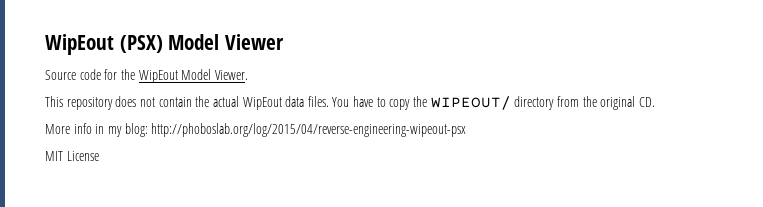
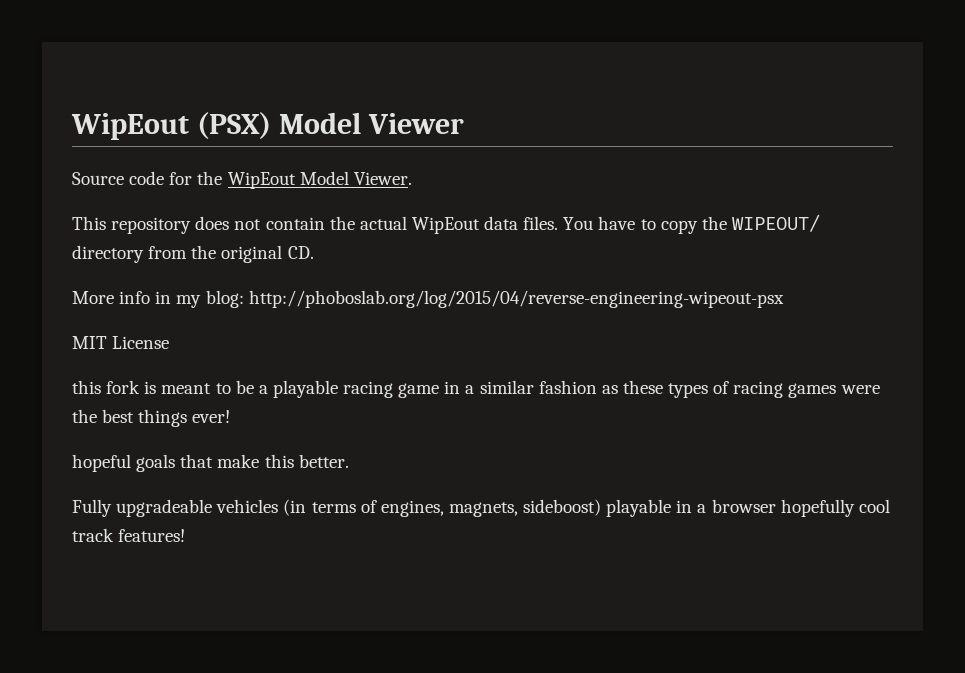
+ this fork is meant to be a playable racing game in a similar fashion as these types of racing games were the best things ever!
+ hopeful goals that make this better.
+ Fully upgradeable vehicles (in terms of engines, magnets, sideboost) playable in a browser hopefully cool track features!

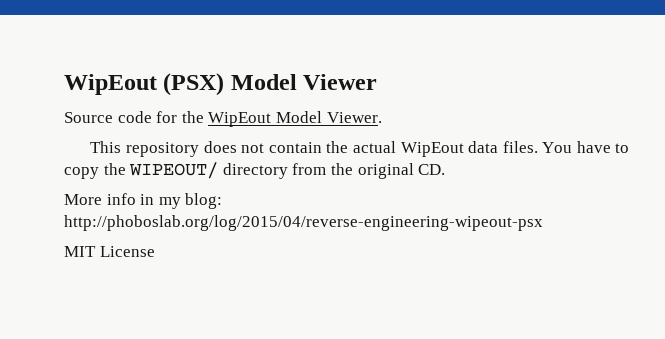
- this fork is meant to be a playable racing game in a similar fashion as these types of racing games were the best things ever!
- hopeful goals that make this better.
- Fully upgradeable vehicles (in terms of engines, magnets, sideboost) playable in a browser hopefully cool track features!

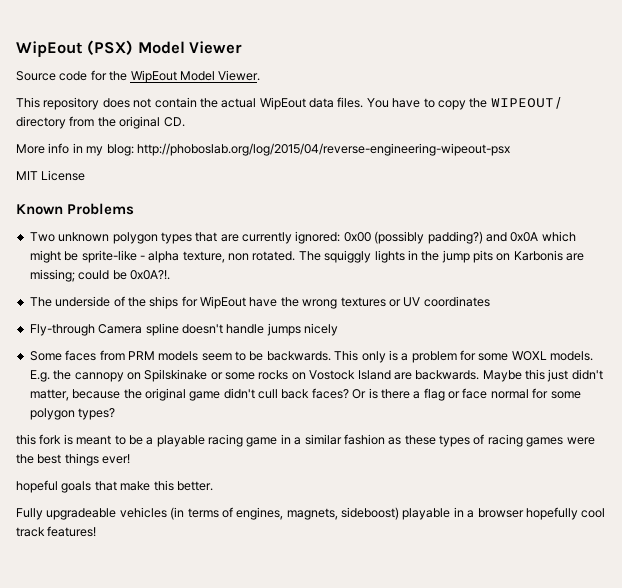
+ Known Problems
+ Two unknown polygon types that are currently ignored: 0x00 (possibly padding?) and 0x0A which might be sprite-like - alpha texture, non rotated. The squiggly lights in the jump pits on Karbonis are missing; could be 0x0A?!.
+ The underside of the ships for WipEout have the wrong textures or UV coordinates
+ Fly-through Camera spline doesn't handle jumps nicely
+ Some faces from PRM models seem to be backwards. This only is a problem for some WOXL models. E.g. the cannopy on Spilskinake or some rocks on Vostock Island are backwards. Maybe this just didn't matter, because the original game didn't cull back faces? Or is there a flag or face normal for some polygon types?
+ this fork is meant to be a playable racing game in a similar fashion as these types of racing games were the best things ever!
+ hopeful goals that make this better.
+ Fully upgradeable vehicles (in terms of engines, magnets, sideboost) playable in a browser hopefully cool track features!

